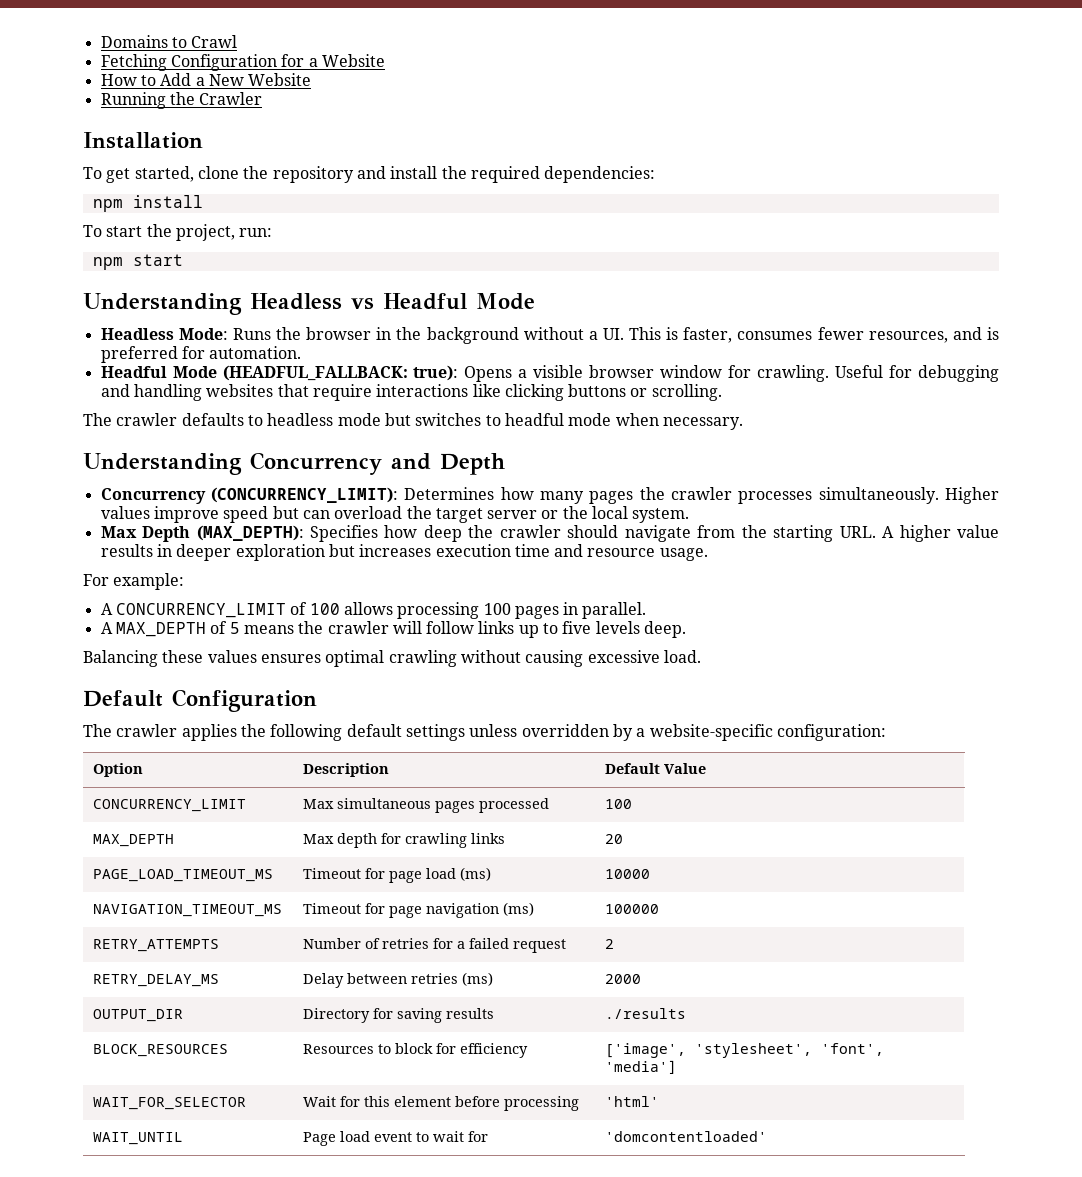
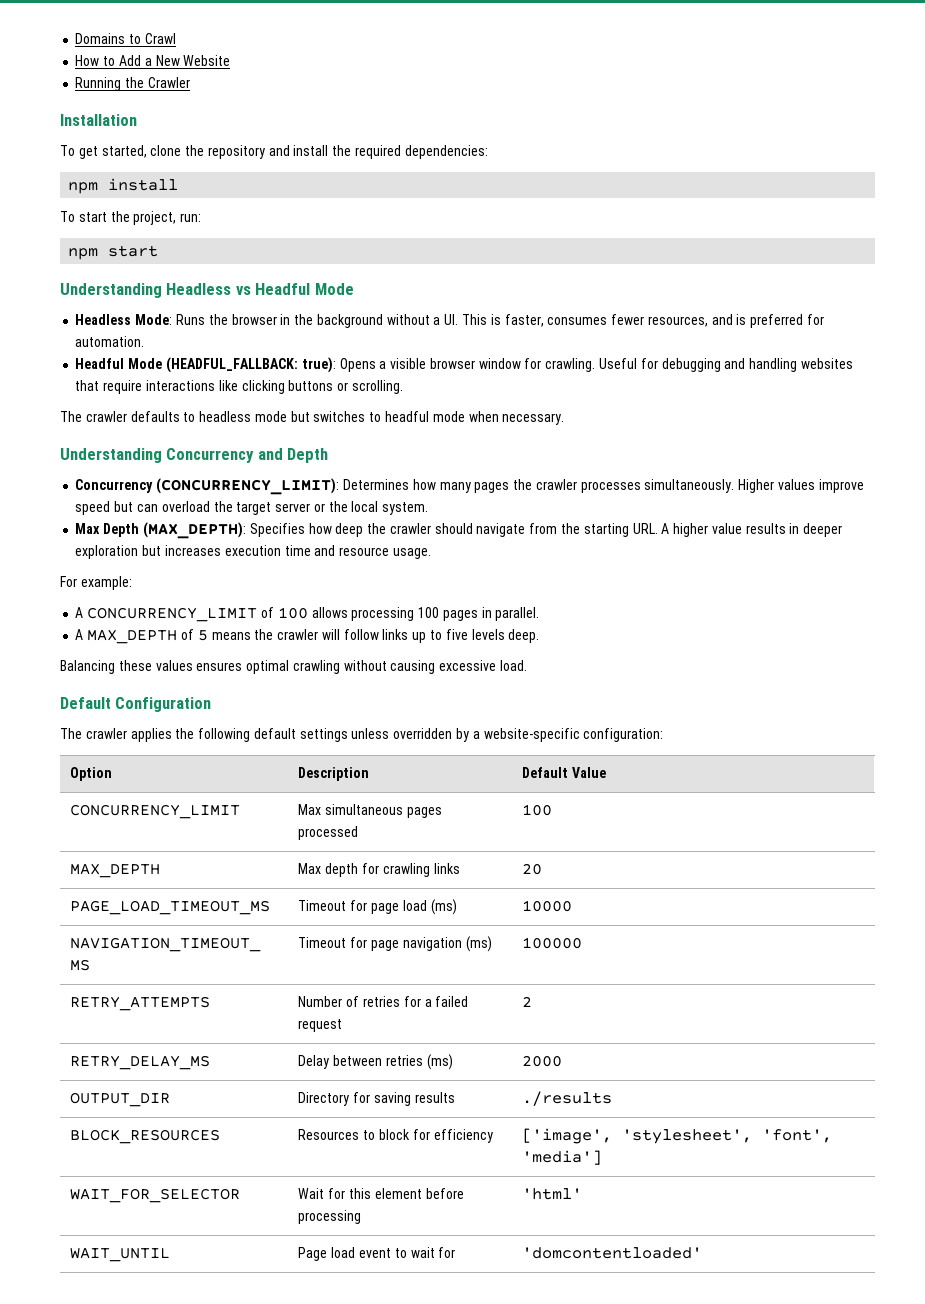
- Fetching Configuration for a Website

